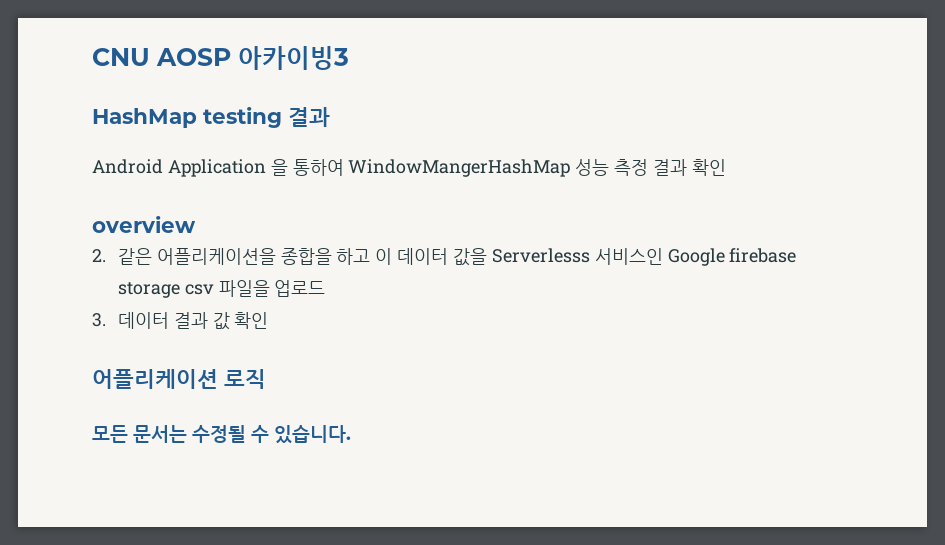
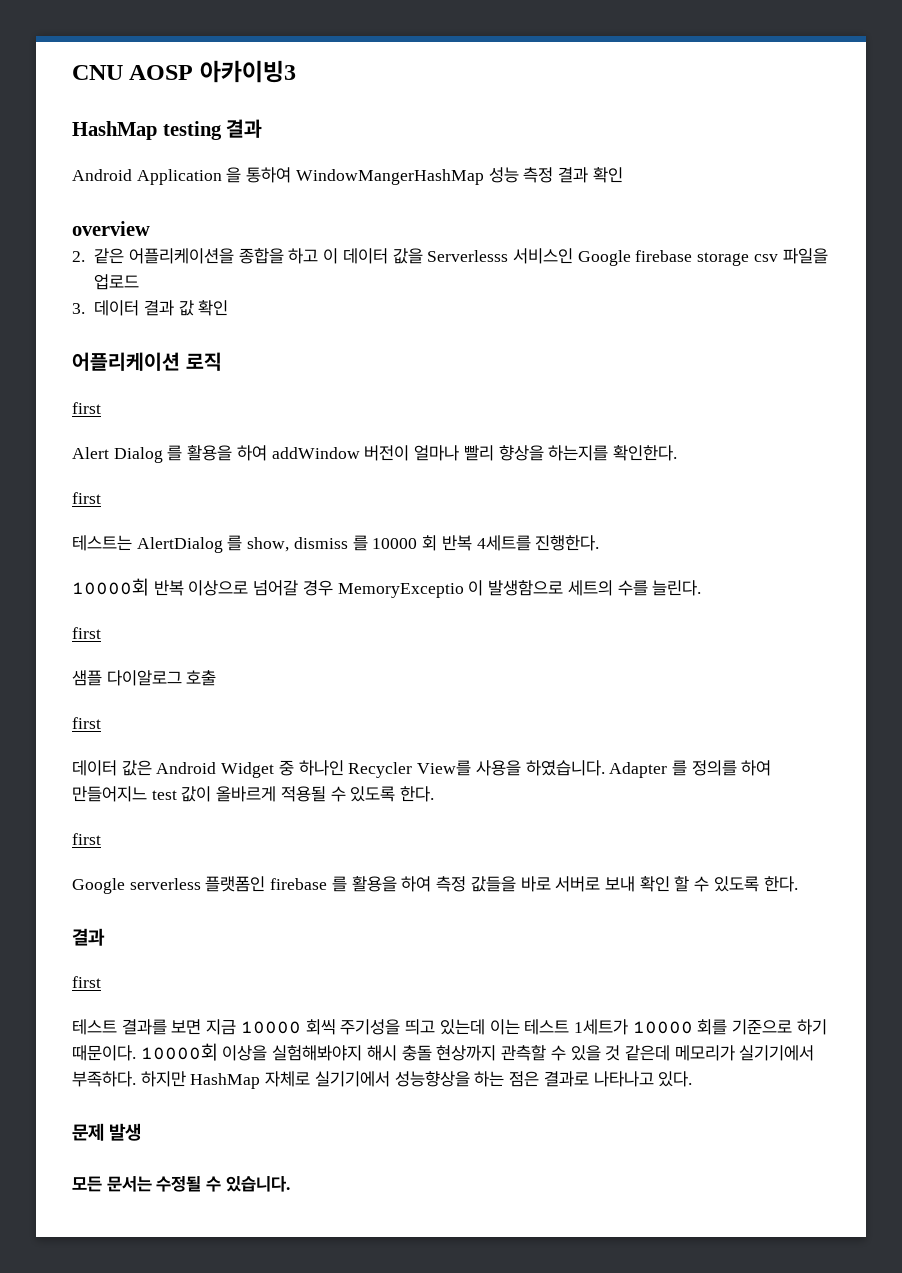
  어플리케이션 로직
+ first
+ Alert Dialog 를 활용을 하여 addWindow 버전이 얼마나 빨리 향상을 하는지를 확인한다.
+ first
+ 테스트는 AlertDialog 를 show, dismiss 를 10000 회 반복 4세트를 진행한다.
+ 10000회 반복 이상으로 넘어갈 경우 MemoryExceptio 이 발생함으로 세트의 수를 늘린다.
+ first
+ 샘플 다이알로그 호출
+ first
+ 데이터 값은 Android Widget 중 하나인 Recycler View를 사용을 하였습니다. Adapter 를 정의를 하여 만들어지느 test 값이 올바르게 적용될 수 있도록 한다.
+ first
+ Google serverless 플랫폼인 firebase 를 활용을 하여 측정 값들을 바로 서버로 보내 확인 할 수 있도록 한다.
+ 결과
+ first
+ 테스트 결과를 보면 지금 10000 회씩 주기성을 띄고 있는데 이는 테스트 1세트가 10000 회를 기준으로 하기 때문이다. 10000회 이상을 실험해봐야지 해시 충돌 현상까지 관측할 수 있을 것 같은데 메모리가 실기기에서 부족하다. 하지만 HashMap 자체로 실기기에서 성능향상을 하는 점은 결과로 나타나고 있다.
+ 문제 발생

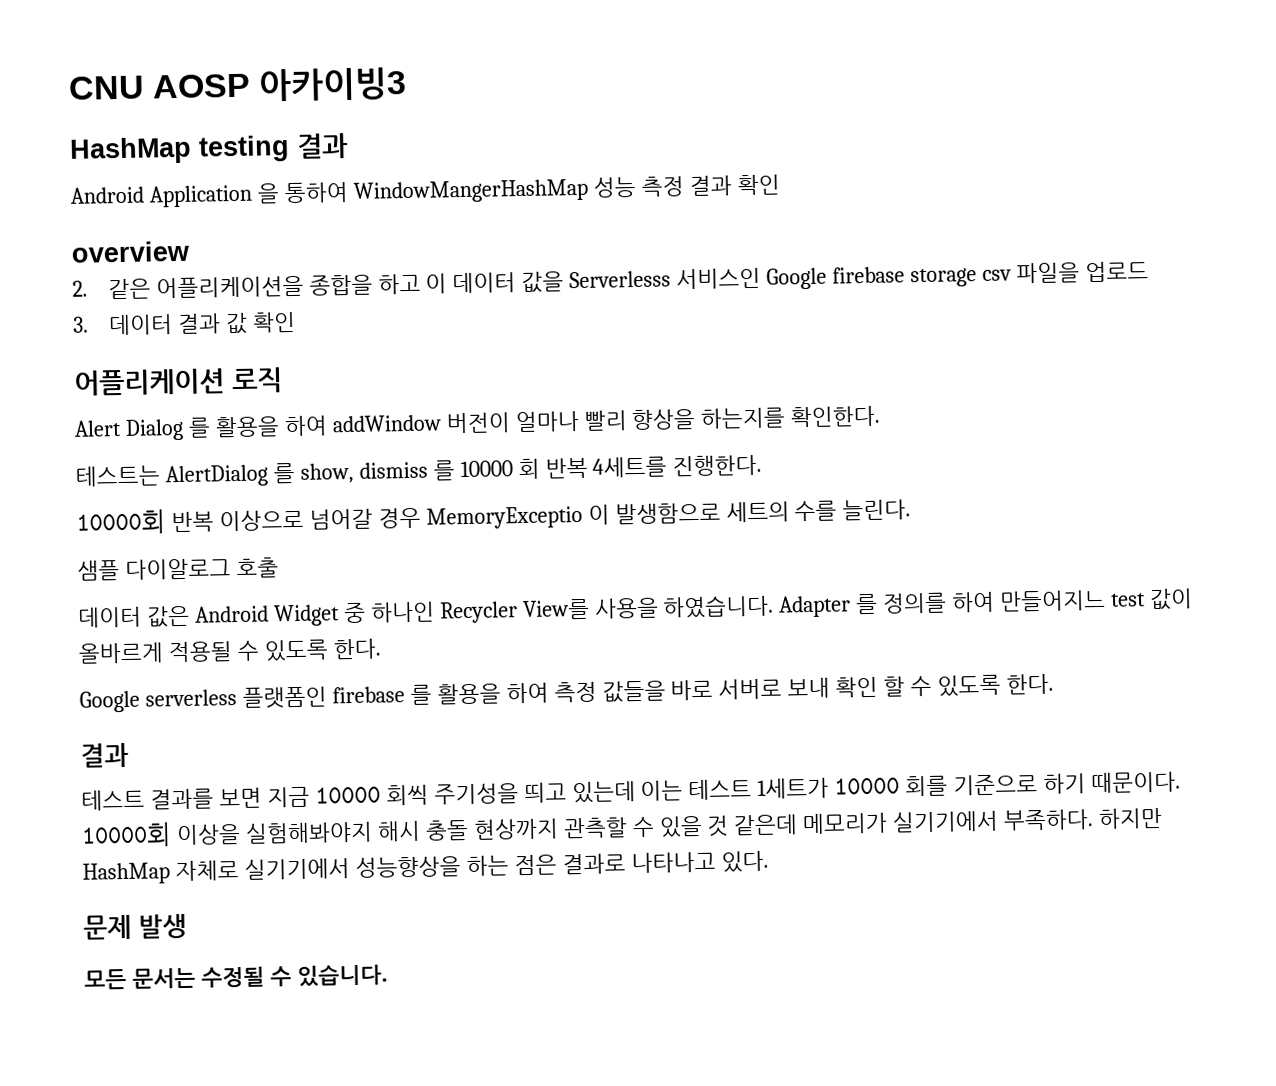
  어플리케이션 로직
- first
  Alert Dialog 를 활용을 하여 addWindow 버전이 얼마나 빨리 향상을 하는지를 확인한다.
- first
  10000회 반복 이상으로 넘어갈 경우 MemoryExceptio 이 발생함으로 세트의 수를 늘린다.
- first
  샘플 다이알로그 호출
- first
  Adapter 를 정의를 하여 만들어지느 test 값이 올바르게 적용될 수 있도록 한다.
- first
  Google serverless 플랫폼인 firebase 를 활용을 하여 측정 값들을 바로 서버로 보내 확인 할 수 있도록 한다.
  결과
- first

